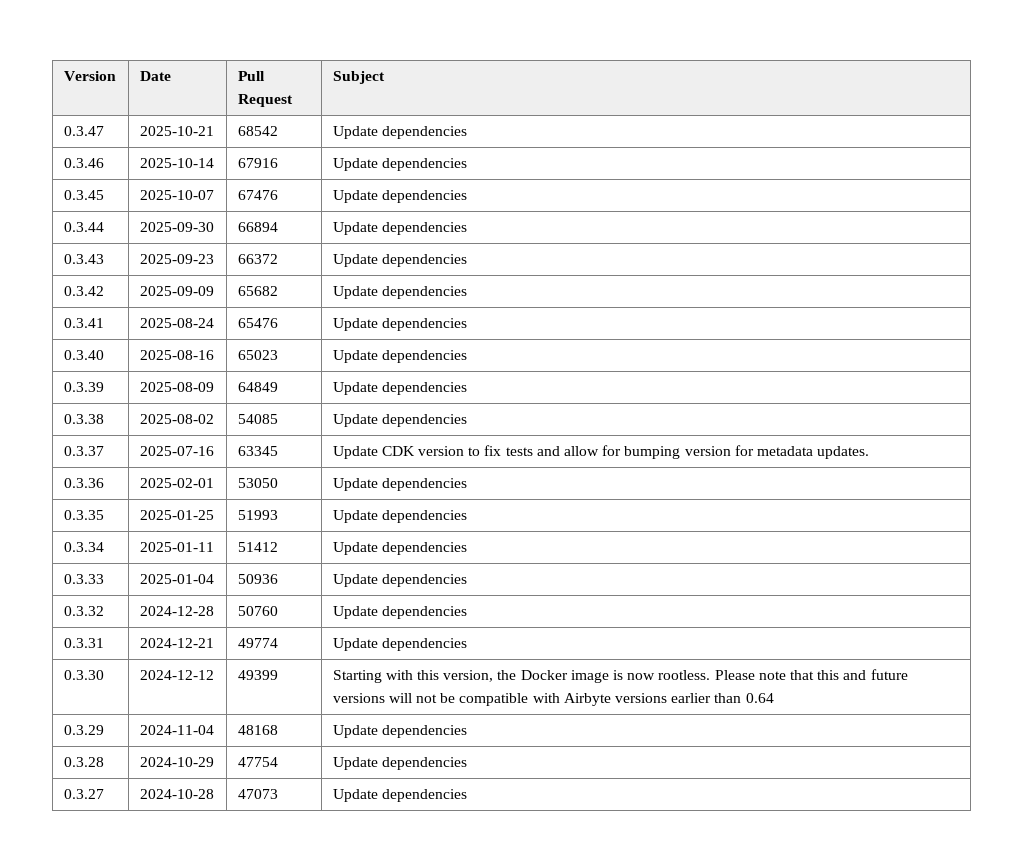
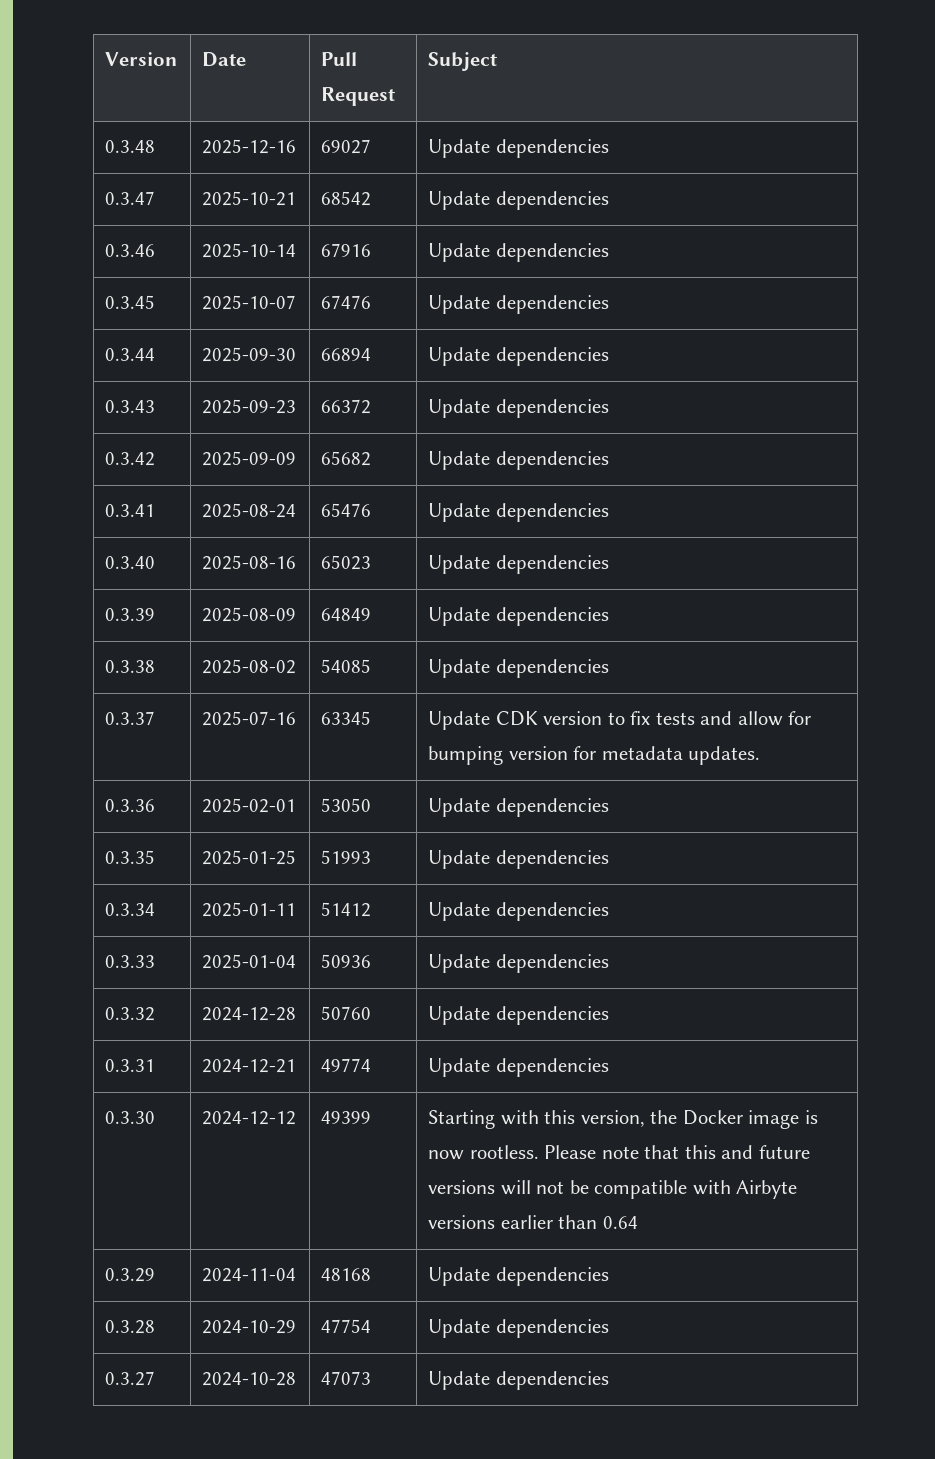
+ 0.3.48 | 2025-12-16 | 69027 | Update dependencies

